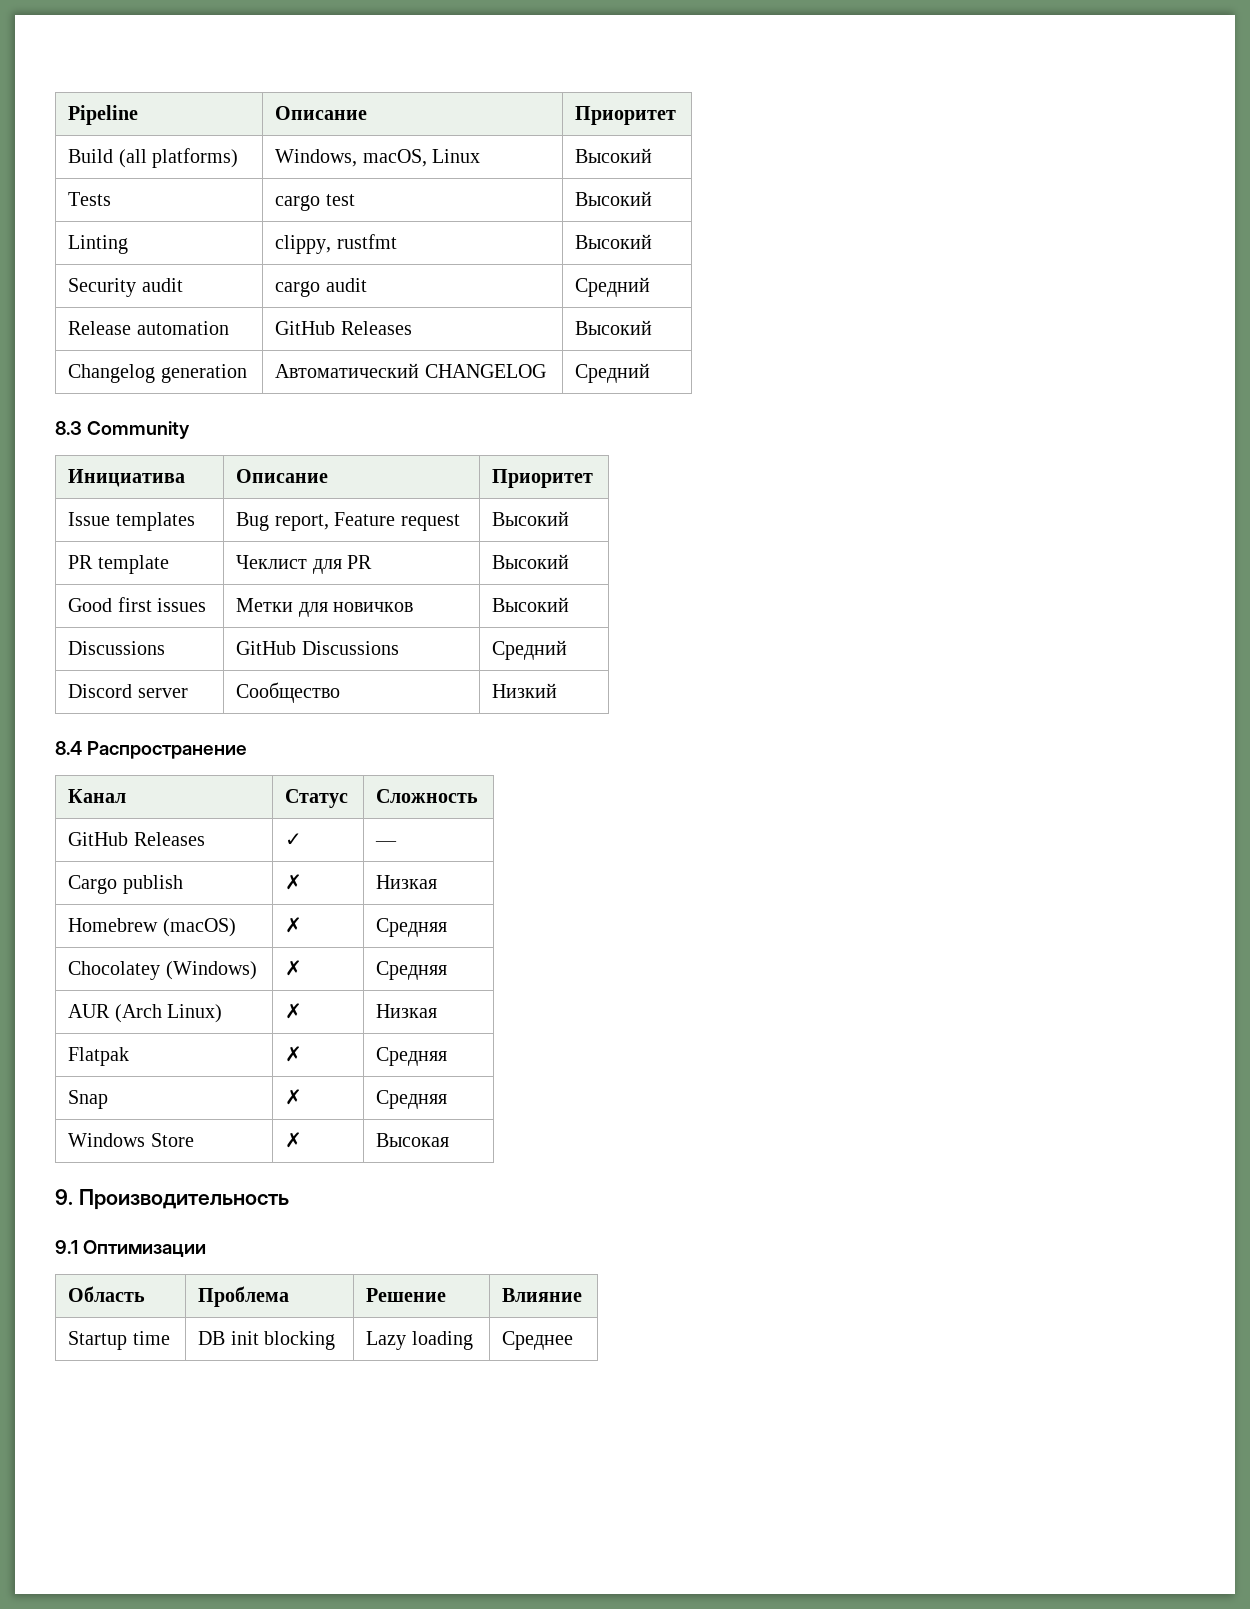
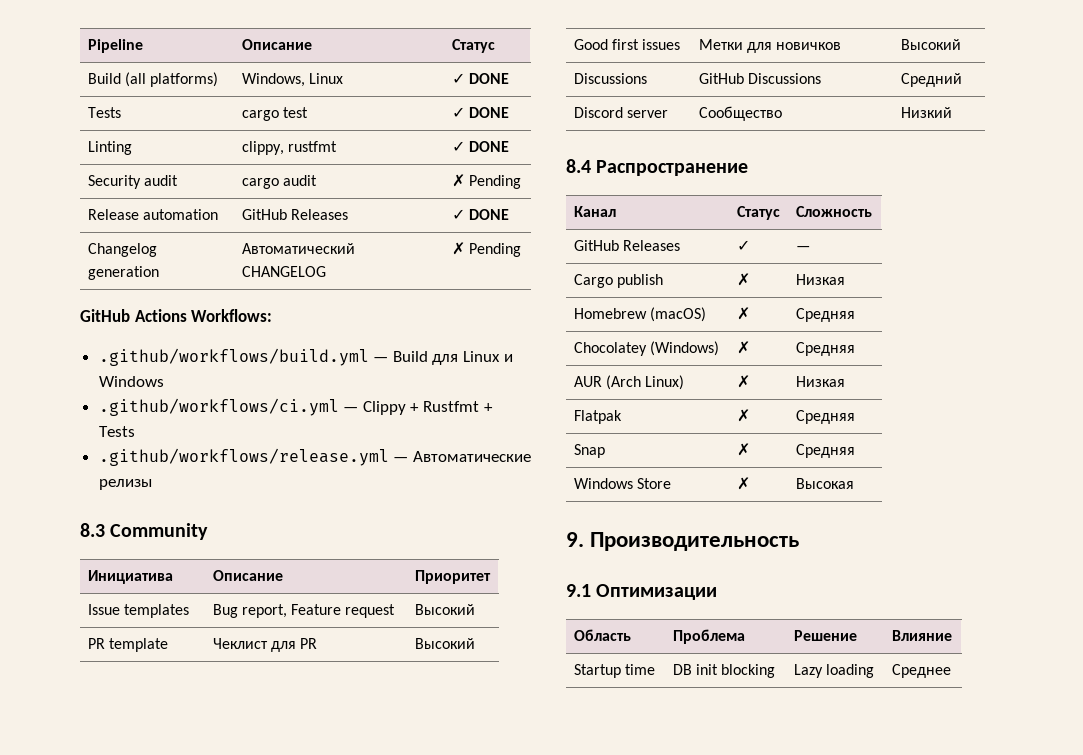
- Pipeline | Описание | Приоритет
+ Pipeline | Описание | Статус
- Build (all platforms) | Windows, macOS, Linux | Высокий
+ Build (all platforms) | Windows, Linux | ✓ DONE
- Tests | cargo test | Высокий
+ Tests | cargo test | ✓ DONE
- Linting | clippy, rustfmt | Высокий
+ Linting | clippy, rustfmt | ✓ DONE
- Security audit | cargo audit | Средний
+ Security audit | cargo audit | ✗ Pending
- Release automation | GitHub Releases | Высокий
+ Release automation | GitHub Releases | ✓ DONE
- Changelog generation | Автоматический CHANGELOG | Средний
+ Changelog generation | Автоматический CHANGELOG | ✗ Pending
+ GitHub Actions Workflows:
+ .github/workflows/build.yml — Build для Linux и Windows
+ .github/workflows/ci.yml — Clippy + Rustfmt + Tests
+ .github/workflows/release.yml — Автоматические релизы

